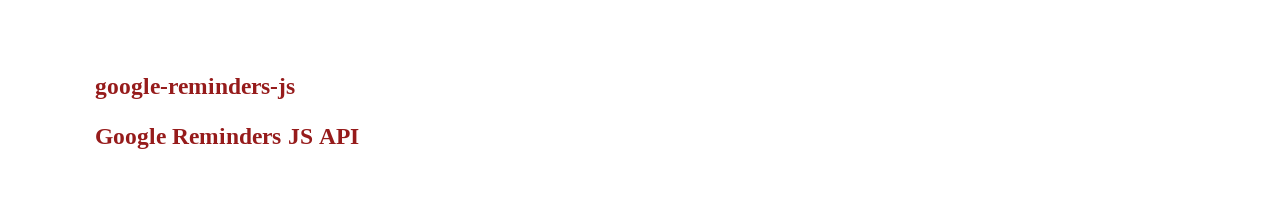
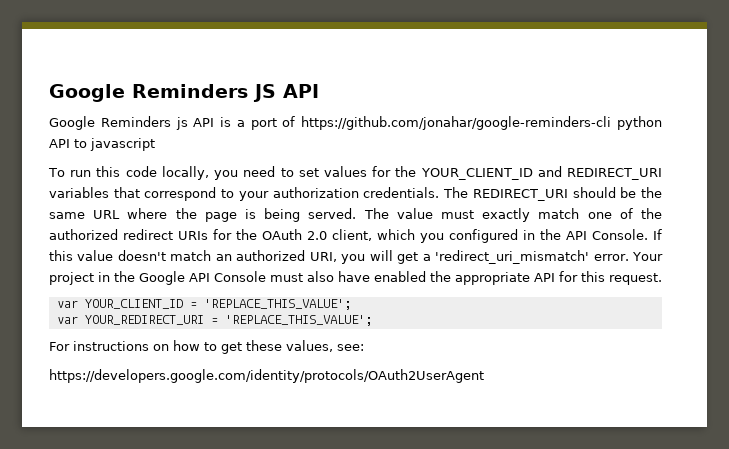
- google-reminders-js
+ Google Reminders js API is a port of https://github.com/jonahar/google-reminders-cli python API to javascript
+ To run this code locally, you need to set values for the YOUR_CLIENT_ID and REDIRECT_URI variables that correspond to your authorization credentials. The REDIRECT_URI should be the same URL where the page is being served. The value must exactly match one of the authorized redirect URIs for the OAuth 2.0 client, which you configured in the API Console. If this value doesn't match an authorized URI, you will get a 'redirect_uri_mismatch' error. Your project in the Google API Console must also have enabled the appropriate API for this request.
+ var YOUR_CLIENT_ID = 'REPLACE_THIS_VALUE';
+ var YOUR_REDIRECT_URI = 'REPLACE_THIS_VALUE';
+ For instructions on how to get these values, see:
+ https://developers.google.com/identity/protocols/OAuth2UserAgent

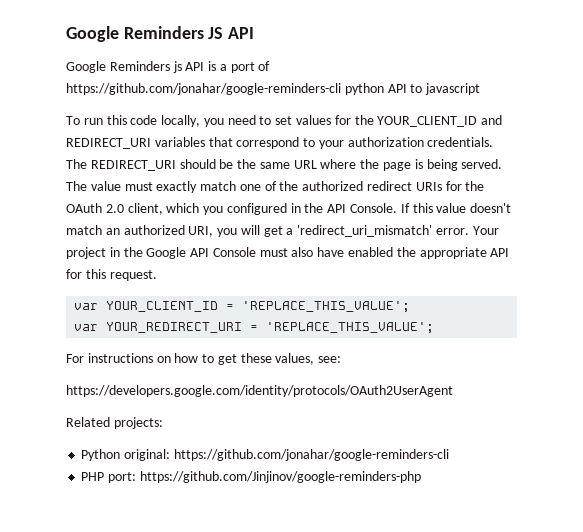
+ Related projects:
+ Python original: https://github.com/jonahar/google-reminders-cli
+ PHP port: https://github.com/Jinjinov/google-reminders-php

